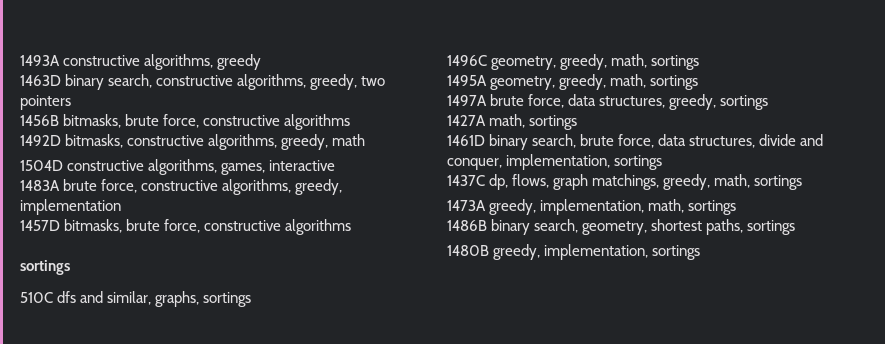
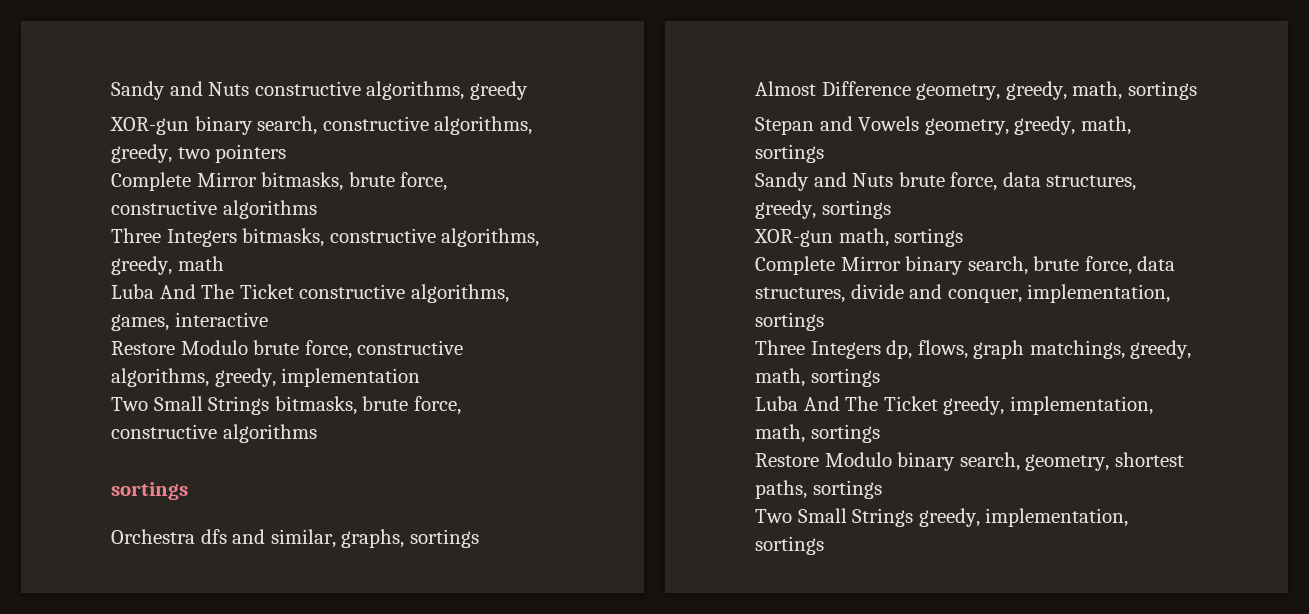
- 1493A constructive algorithms, greedy
+ Sandy and Nuts constructive algorithms, greedy
- 1463D binary search, constructive algorithms, greedy, two pointers
+ XOR-gun binary search, constructive algorithms, greedy, two pointers
- 1456B bitmasks, brute force, constructive algorithms
- 1492D bitmasks, constructive algorithms, greedy, math
+ Complete Mirror bitmasks, brute force, constructive algorithms
+ Three Integers bitmasks, constructive algorithms, greedy, math
- 1504D constructive algorithms, games, interactive
+ Luba And The Ticket constructive algorithms, games, interactive
- 1483A brute force, constructive algorithms, greedy, implementation
+ Restore Modulo brute force, constructive algorithms, greedy, implementation
- 1457D bitmasks, brute force, constructive algorithms
+ Two Small Strings bitmasks, brute force, constructive algorithms
- 510C dfs and similar, graphs, sortings
+ Orchestra dfs and similar, graphs, sortings
- 1496C geometry, greedy, math, sortings
- 1495A geometry, greedy, math, sortings
- 1497A brute force, data structures, greedy, sortings
+ Almost Difference geometry, greedy, math, sortings
+ Stepan and Vowels geometry, greedy, math, sortings
+ Sandy and Nuts brute force, data structures, greedy, sortings
- 1427A math, sortings
- 1461D binary search, brute force, data structures, divide and conquer, implementation, sortings
+ XOR-gun math, sortings
+ Complete Mirror binary search, brute force, data structures, divide and conquer, implementation, sortings
- 1437C dp, flows, graph matchings, greedy, math, sortings
+ Three Integers dp, flows, graph matchings, greedy, math, sortings
- 1473A greedy, implementation, math, sortings
+ Luba And The Ticket greedy, implementation, math, sortings
- 1486B binary search, geometry, shortest paths, sortings
+ Restore Modulo binary search, geometry, shortest paths, sortings
- 1480B greedy, implementation, sortings
+ Two Small Strings greedy, implementation, sortings

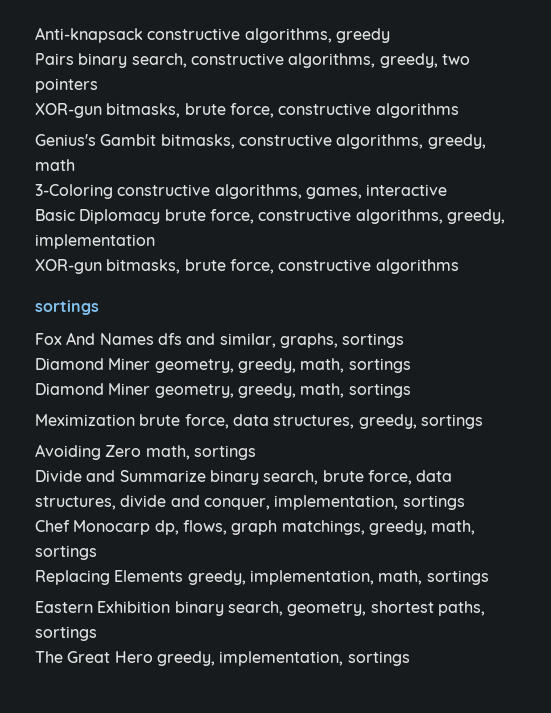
- Sandy and Nuts constructive algorithms, greedy
+ Anti-knapsack constructive algorithms, greedy
- XOR-gun binary search, constructive algorithms, greedy, two pointers
- Complete Mirror bitmasks, brute force, constructive algorithms
- Three Integers bitmasks, constructive algorithms, greedy, math
+ Pairs binary search, constructive algorithms, greedy, two pointers
+ XOR-gun bitmasks, brute force, constructive algorithms
+ Genius's Gambit bitmasks, constructive algorithms, greedy, math
- Luba And The Ticket constructive algorithms, games, interactive
+ 3-Coloring constructive algorithms, games, interactive
- Restore Modulo brute force, constructive algorithms, greedy, implementation
- Two Small Strings bitmasks, brute force, constructive algorithms
+ Basic Diplomacy brute force, constructive algorithms, greedy, implementation
+ XOR-gun bitmasks, brute force, constructive algorithms
- Orchestra dfs and similar, graphs, sortings
- Almost Difference geometry, greedy, math, sortings
- Stepan and Vowels geometry, greedy, math, sortings
- Sandy and Nuts brute force, data structures, greedy, sortings
+ Fox And Names dfs and similar, graphs, sortings
+ Diamond Miner geometry, greedy, math, sortings
+ Diamond Miner geometry, greedy, math, sortings
+ Meximization brute force, data structures, greedy, sortings
- XOR-gun math, sortings
- Complete Mirror binary search, brute force, data structures, divide and conquer, implementation, sortings
+ Avoiding Zero math, sortings
+ Divide and Summarize binary search, brute force, data structures, divide and conquer, implementation, sortings
- Three Integers dp, flows, graph matchings, greedy, math, sortings
+ Chef Monocarp dp, flows, graph matchings, greedy, math, sortings
- Luba And The Ticket greedy, implementation, math, sortings
+ Replacing Elements greedy, implementation, math, sortings
- Restore Modulo binary search, geometry, shortest paths, sortings
+ Eastern Exhibition binary search, geometry, shortest paths, sortings
- Two Small Strings greedy, implementation, sortings
+ The Great Hero greedy, implementation, sortings

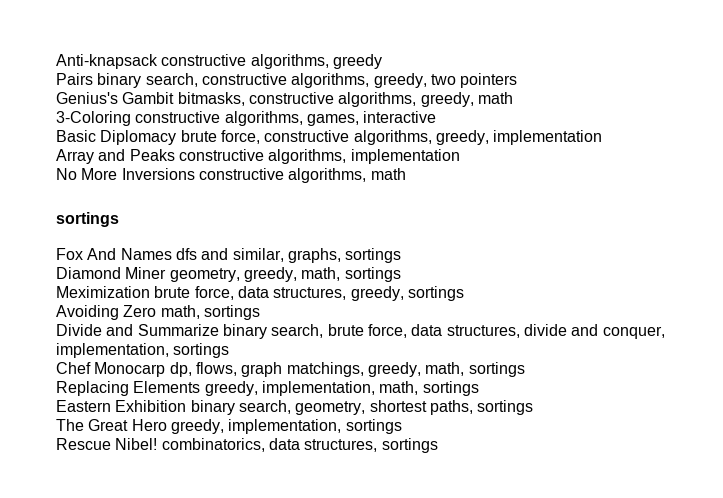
  Pairs binary search, constructive algorithms, greedy, two pointers
- XOR-gun bitmasks, brute force, constructive algorithms
  Basic Diplomacy brute force, constructive algorithms, greedy, implementation
- XOR-gun bitmasks, brute force, constructive algorithms
+ Array and Peaks constructive algorithms, implementation
+ No More Inversions constructive algorithms, math
  Fox And Names dfs and similar, graphs, sortings
- Diamond Miner geometry, greedy, math, sortings
+ Rescue Nibel! combinatorics, data structures, sortings

